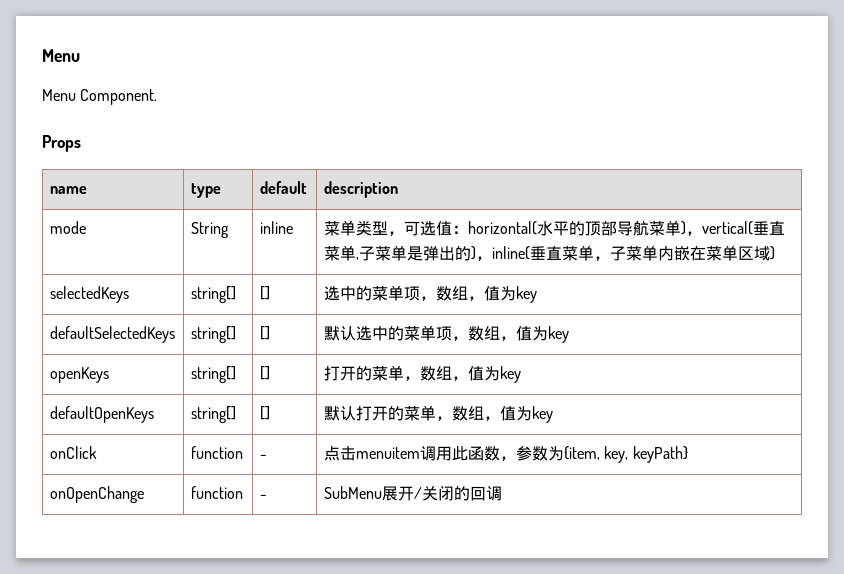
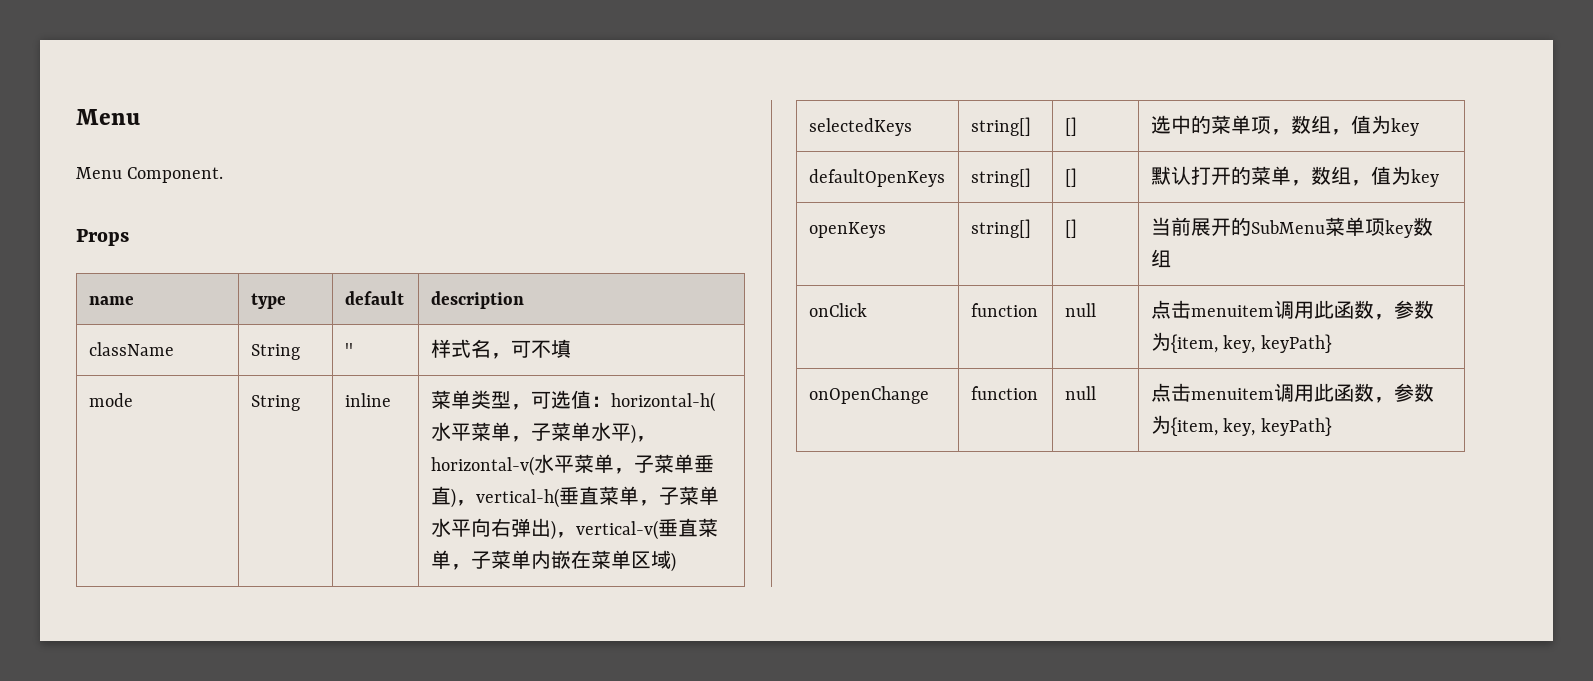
+ className | String | '' | 样式名，可不填
- 菜单类型，可选值：horizontal(水平的顶部导航菜单)，vertical(垂直菜单,子菜单是弹出的)，inline(垂直菜单，子菜单内嵌在菜单区域)
+ 菜单类型，可选值：horizontal-h(水平菜单，子菜单水平)，horizontal-v(水平菜单，子菜单垂直)，vertical-h(垂直菜单，子菜单水平向右弹出)，vertical-v(垂直菜单，子菜单内嵌在菜单区域)
- defaultSelectedKeys | string[] | [] | 默认选中的菜单项，数组，值为key
- openKeys | string[] | [] | 打开的菜单，数组，值为key
+ openKeys | string[] | [] | 当前展开的SubMenu菜单项key数组
- onClick | function | - | 点击menuitem调用此函数，参数为{item, key, keyPath}
+ onClick | function | null | 点击menuitem调用此函数，参数为{item, key, keyPath}
- onOpenChange | function | - | SubMenu展开/关闭的回调
+ onOpenChange | function | null | 点击menuitem调用此函数，参数为{item, key, keyPath}

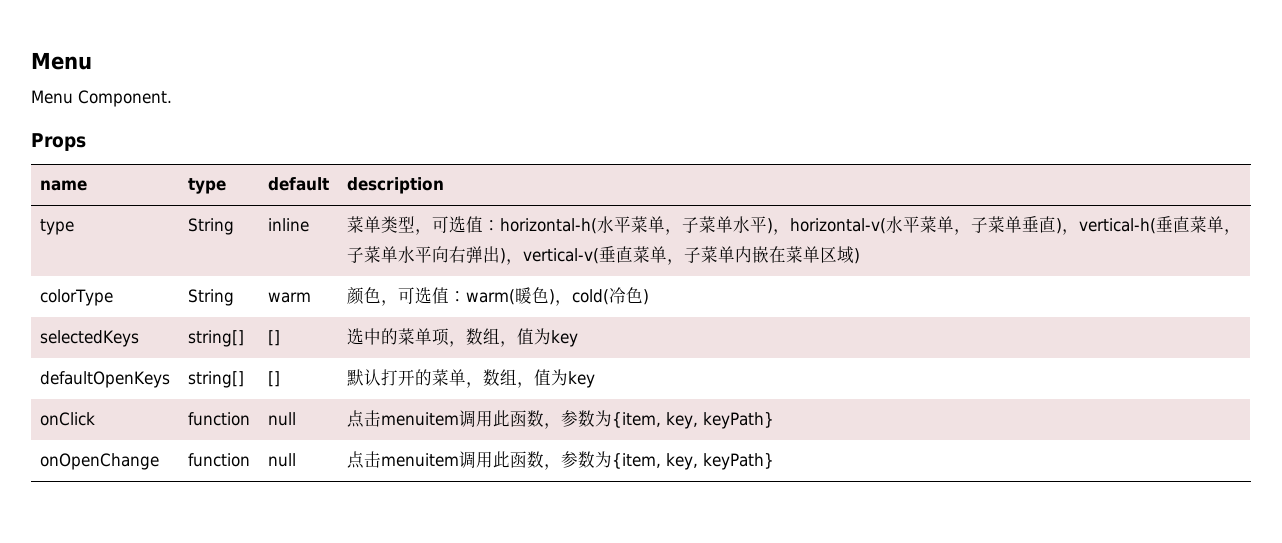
  name | type | default | description
- className | String | '' | 样式名，可不填
- mode
+ type
+ colorType | String | warm | 颜色，可选值：warm(暖色)，cold(冷色)
- openKeys | string[] | [] | 当前展开的SubMenu菜单项key数组

